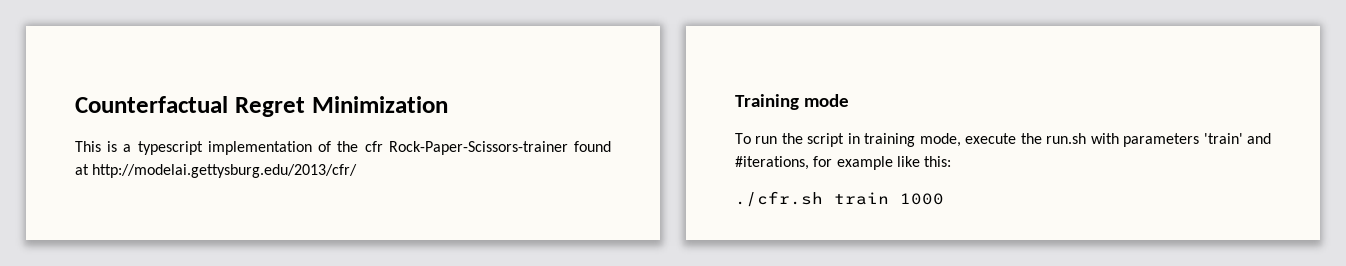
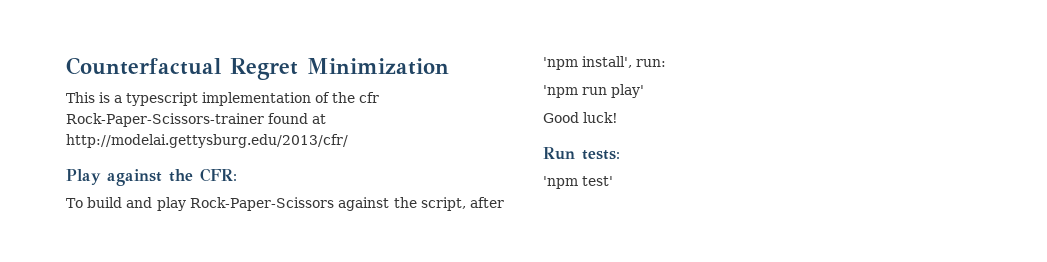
- Training mode
- To run the script in training mode, execute the run.sh with parameters 'train' and #iterations, for example like this:
- ./cfr.sh train 1000
+ Play against the CFR:
+ To build and play Rock-Paper-Scissors against the script, after 'npm install', run:
+ 'npm run play'
+ Good luck!
+ Run tests:
+ 'npm test'

